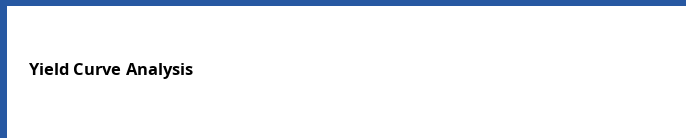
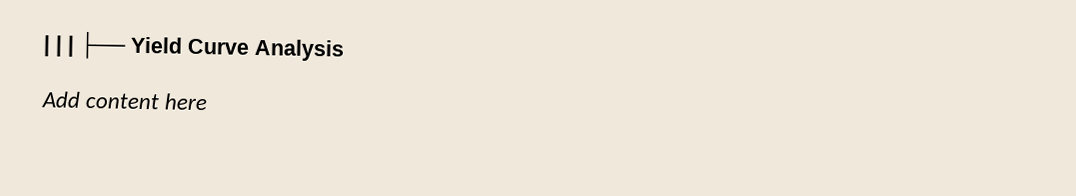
- Yield Curve Analysis
+ | | | ├── Yield Curve Analysis
+ Add content here

